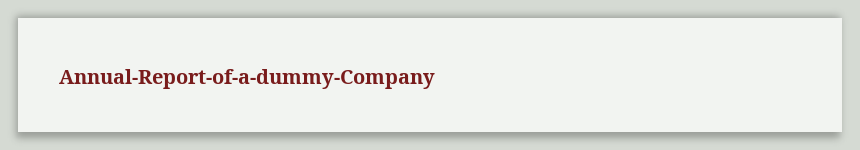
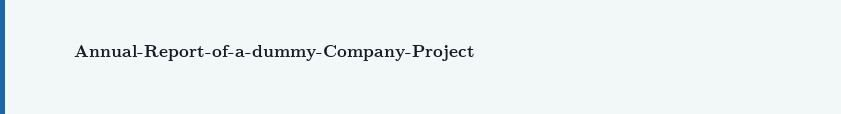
- Annual-Report-of-a-dummy-Company
+ Annual-Report-of-a-dummy-Company-Project

